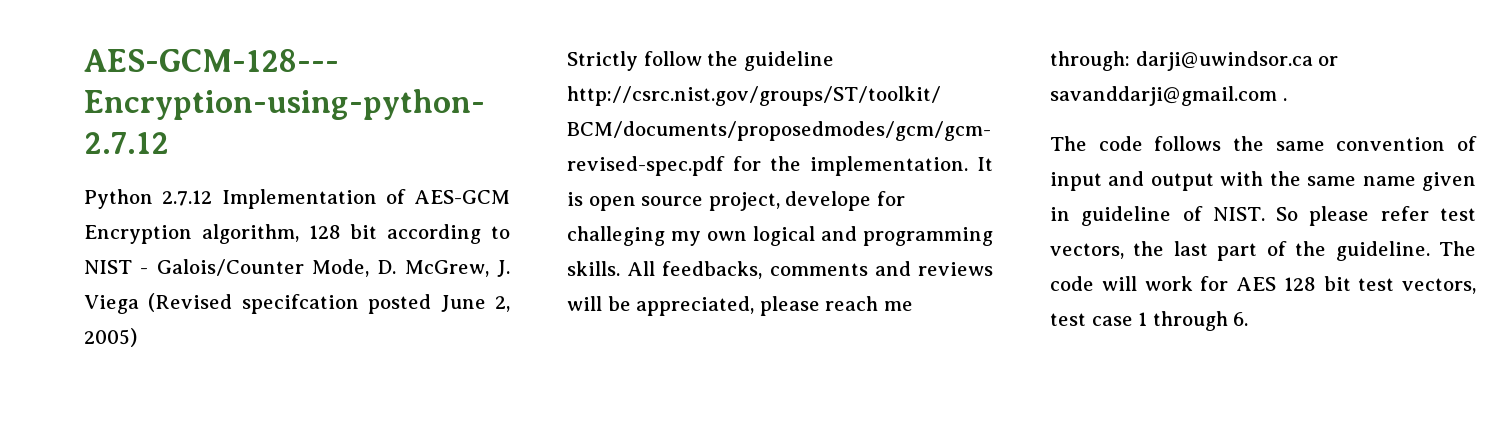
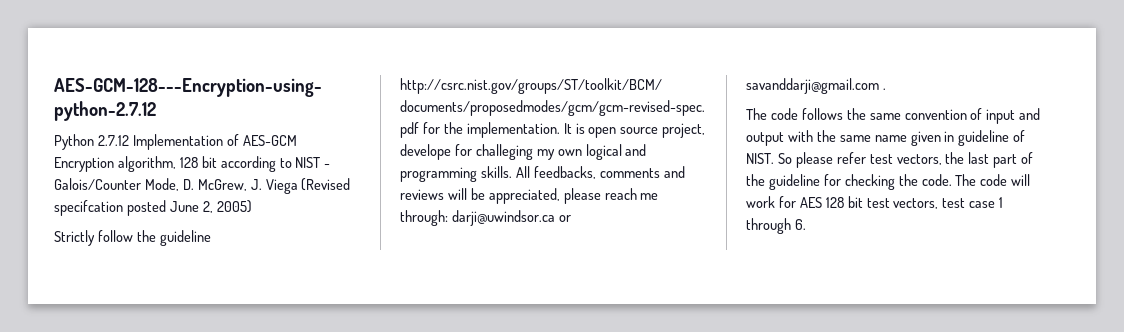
- So please refer test vectors, the last part of the guideline.
+ So please refer test vectors, the last part of the guideline for checking the code.

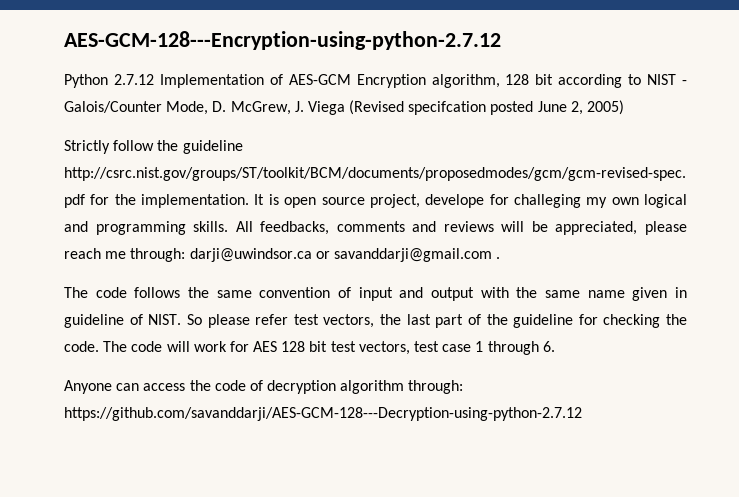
+ Anyone can access the code of decryption algorithm through: https://github.com/savanddarji/AES-GCM-128---Decryption-using-python-2.7.12

